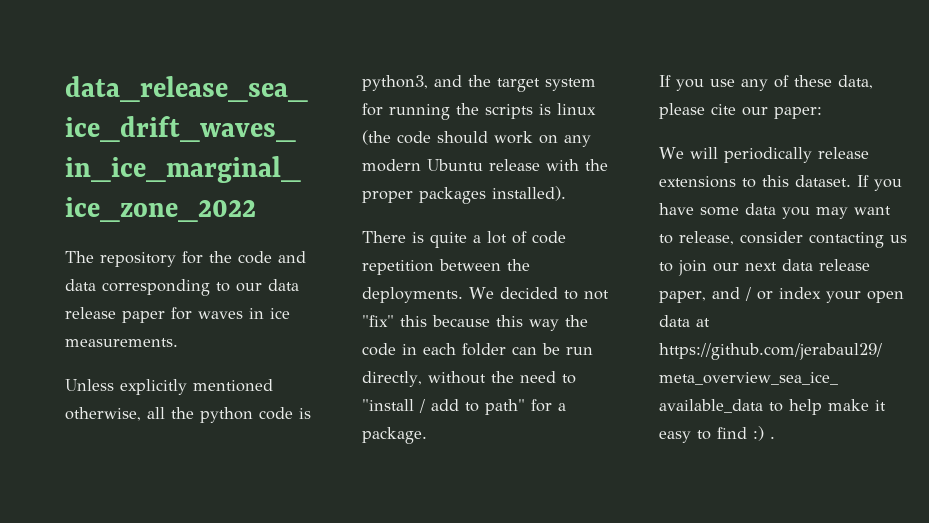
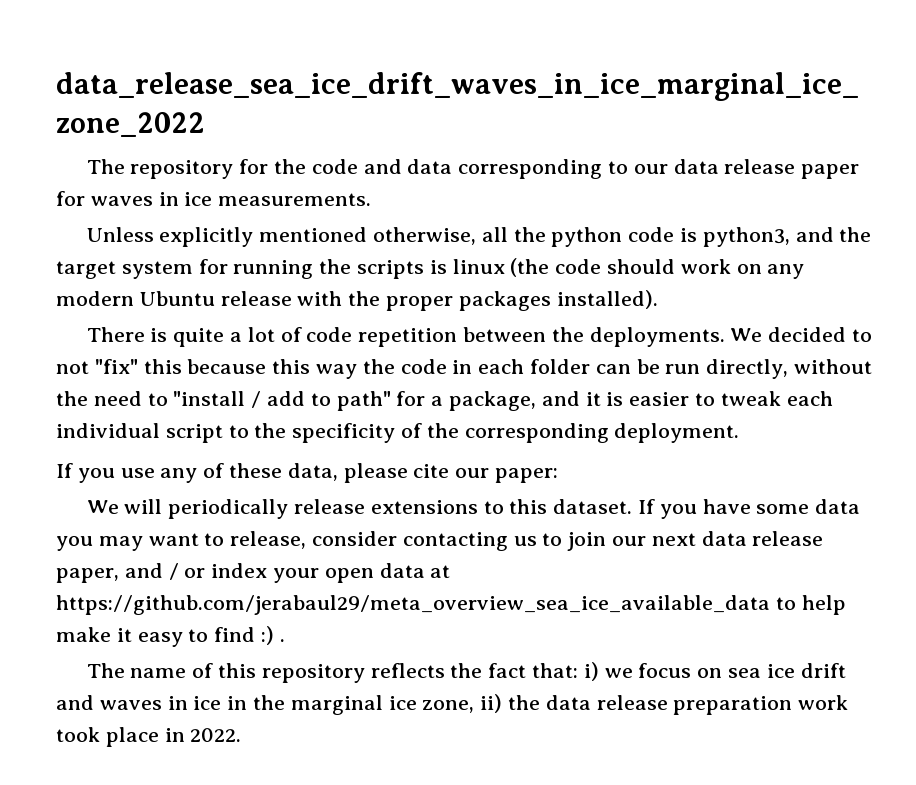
- We decided to not "fix" this because this way the code in each folder can be run directly, without the need to "install / add to path" for a package.
+ We decided to not "fix" this because this way the code in each folder can be run directly, without the need to "install / add to path" for a package, and it is easier to tweak each individual script to the specificity of the corresponding deployment.
+ The name of this repository reflects the fact that: i) we focus on sea ice drift and waves in ice in the marginal ice zone, ii) the data release preparation work took place in 2022.

